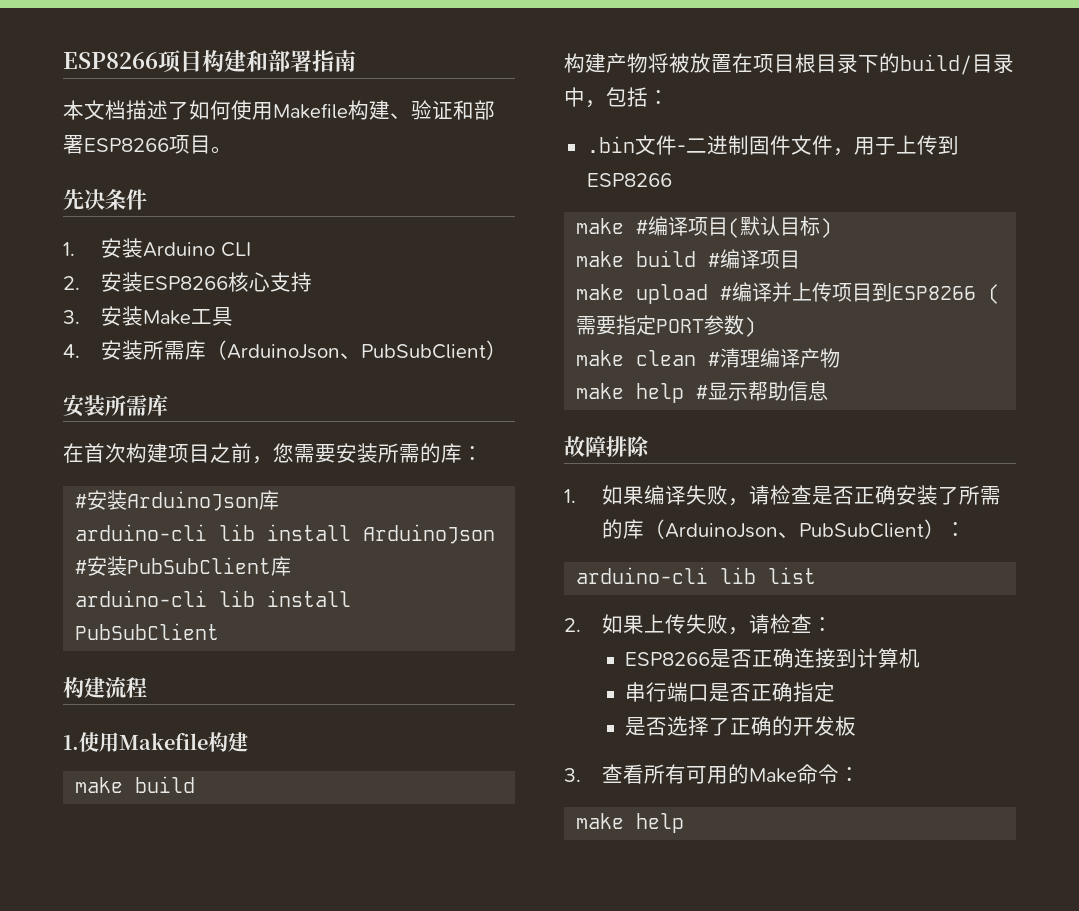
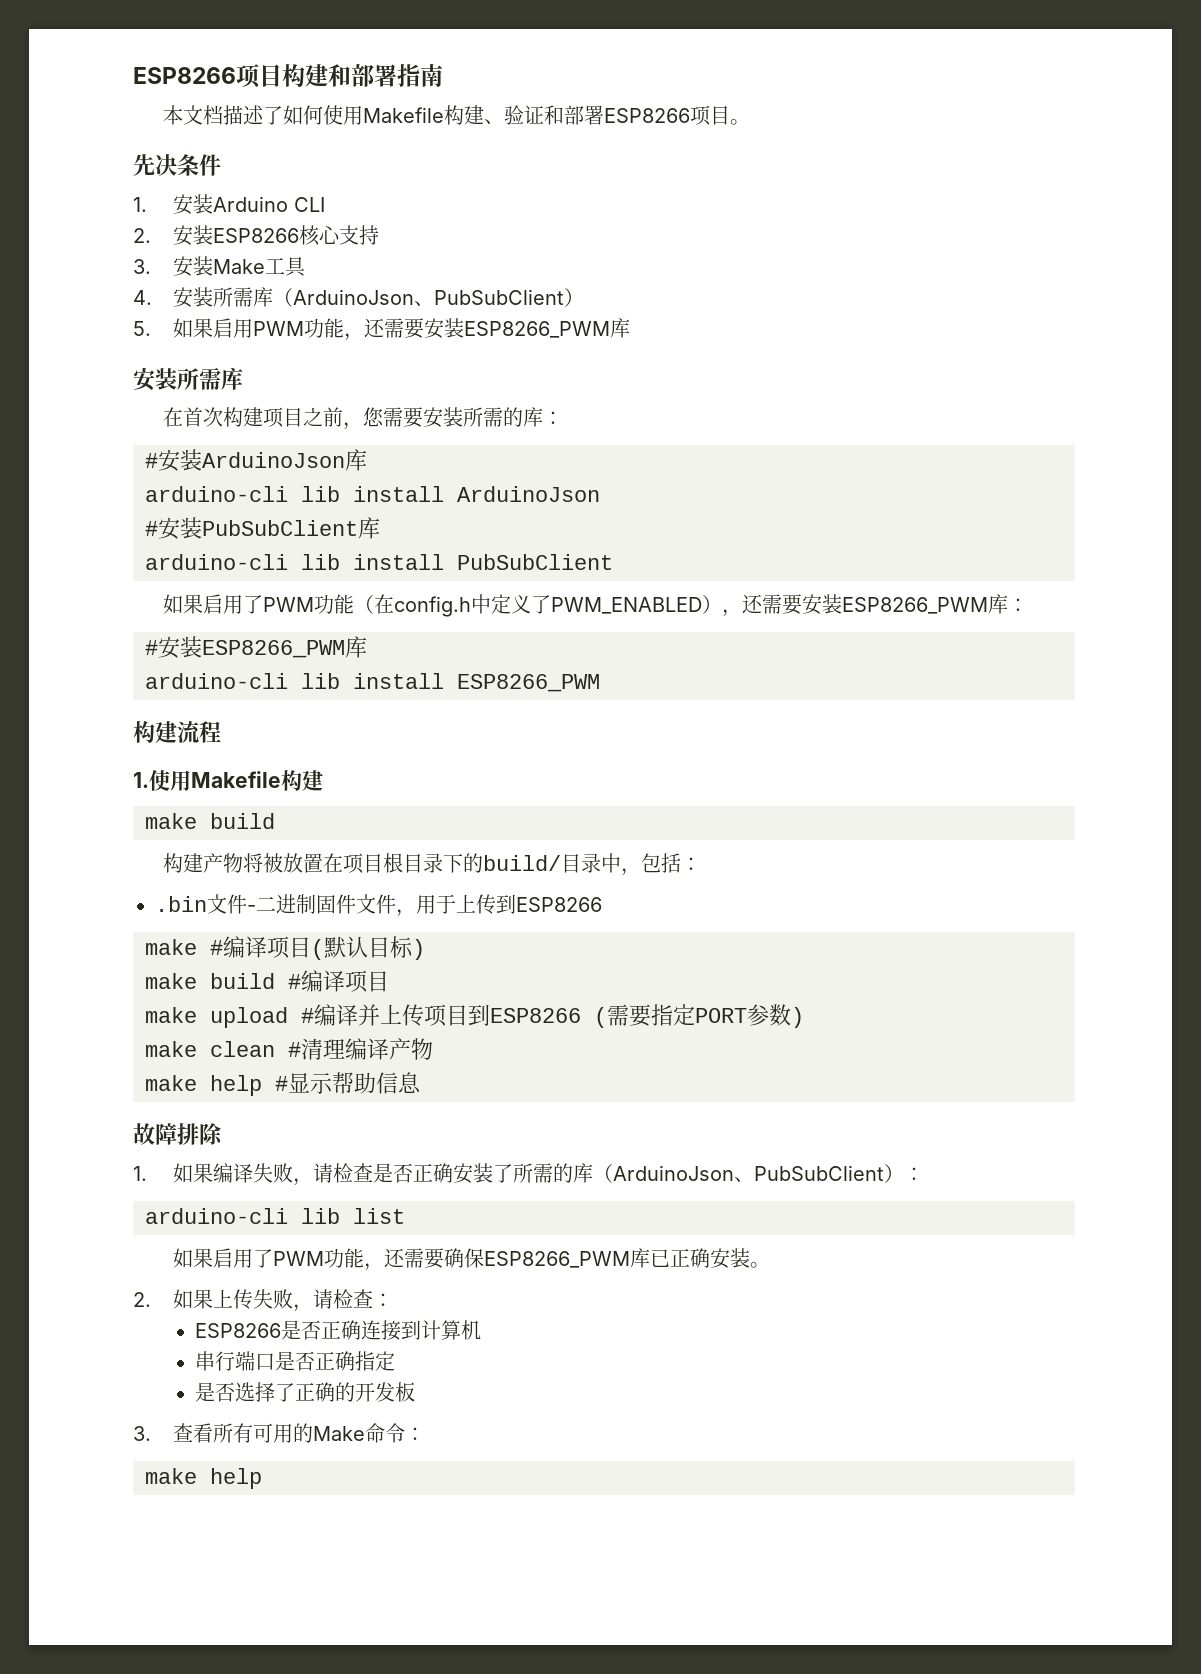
+ 5.如果启用PWM功能，还需要安装ESP8266_PWM库
+ 如果启用了PWM功能（在config.h中定义了PWM_ENABLED），还需要安装ESP8266_PWM库：
+ #安装ESP8266_PWM库
+ arduino-cli lib install ESP8266_PWM
+ 如果启用了PWM功能，还需要确保ESP8266_PWM库已正确安装。

